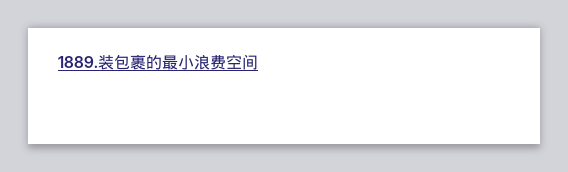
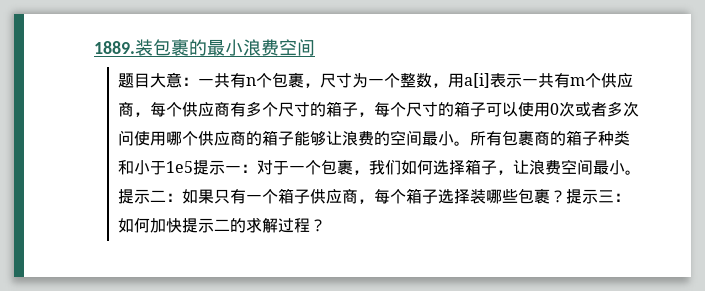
+ 题目大意：一共有n个包裹，尺寸为一个整数，用a[i]表示一共有m个供应商，每个供应商有多个尺寸的箱子，每个尺寸的箱子可以使用0次或者多次问使用哪个供应商的箱子能够让浪费的空间最小。所有包裹商的箱子种类和小于1e5提示一：对于一个包裹，我们如何选择箱子，让浪费空间最小。提示二：如果只有一个箱子供应商，每个箱子选择装哪些包裹？提示三：如何加快提示二的求解过程？

